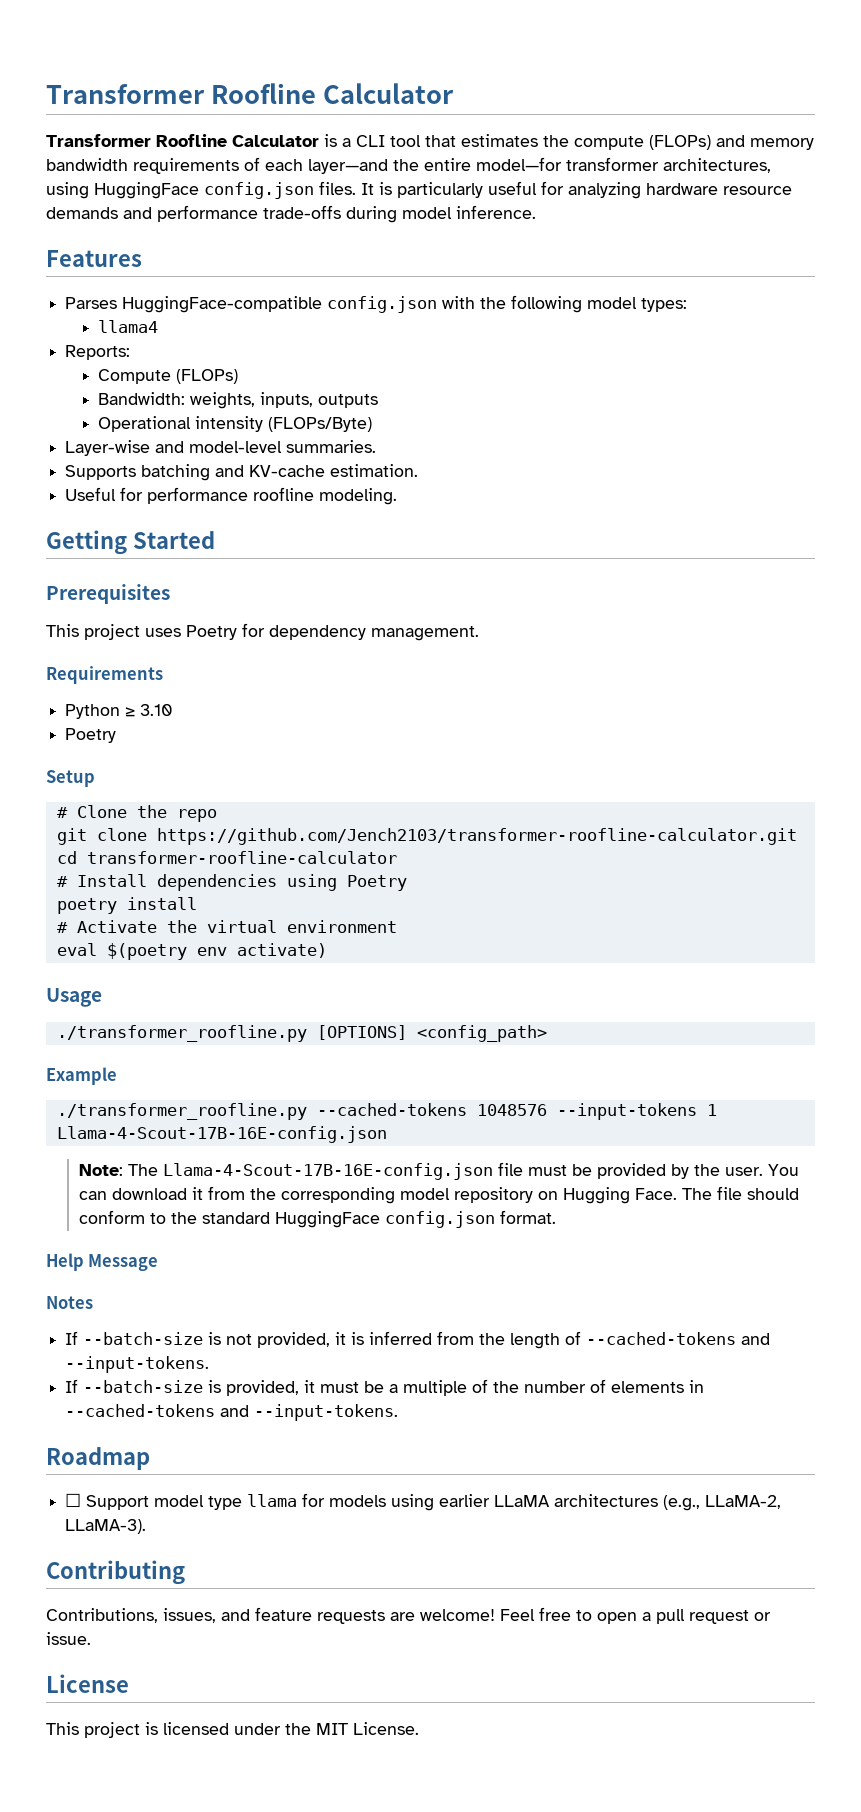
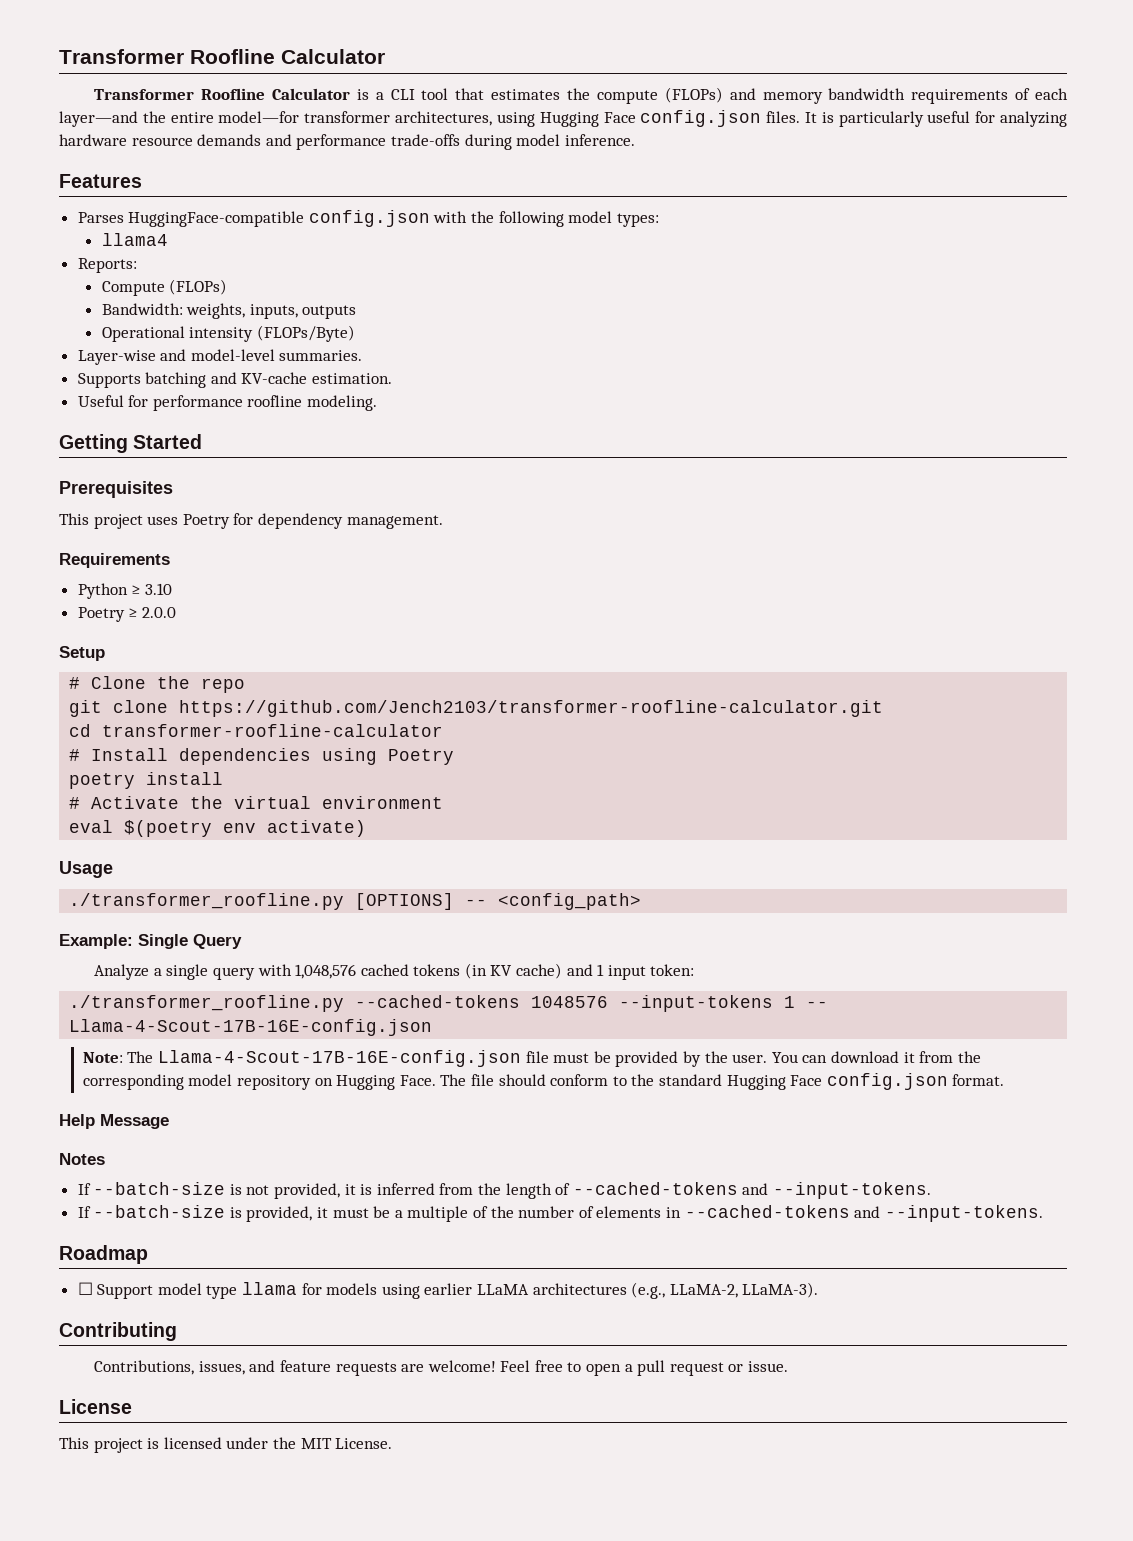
- Transformer Roofline Calculator is a CLI tool that estimates the compute (FLOPs) and memory bandwidth requirements of each layer—and the entire model—for transformer architectures, using HuggingFace config.json files.
+ Transformer Roofline Calculator is a CLI tool that estimates the compute (FLOPs) and memory bandwidth requirements of each layer—and the entire model—for transformer architectures, using Hugging Face config.json files.
  Python ≥ 3.10
- Poetry
+ Poetry ≥ 2.0.0
- ./transformer_roofline.py [OPTIONS] <config_path>
+ ./transformer_roofline.py [OPTIONS] -- <config_path>
- Example
+ Example: Single Query
+ Analyze a single query with 1,048,576 cached tokens (in KV cache) and 1 input token:
- ./transformer_roofline.py --cached-tokens 1048576 --input-tokens 1 Llama-4-Scout-17B-16E-config.json
+ ./transformer_roofline.py --cached-tokens 1048576 --input-tokens 1 -- Llama-4-Scout-17B-16E-config.json
- The file should conform to the standard HuggingFace config.json format.
+ The file should conform to the standard Hugging Face config.json format.

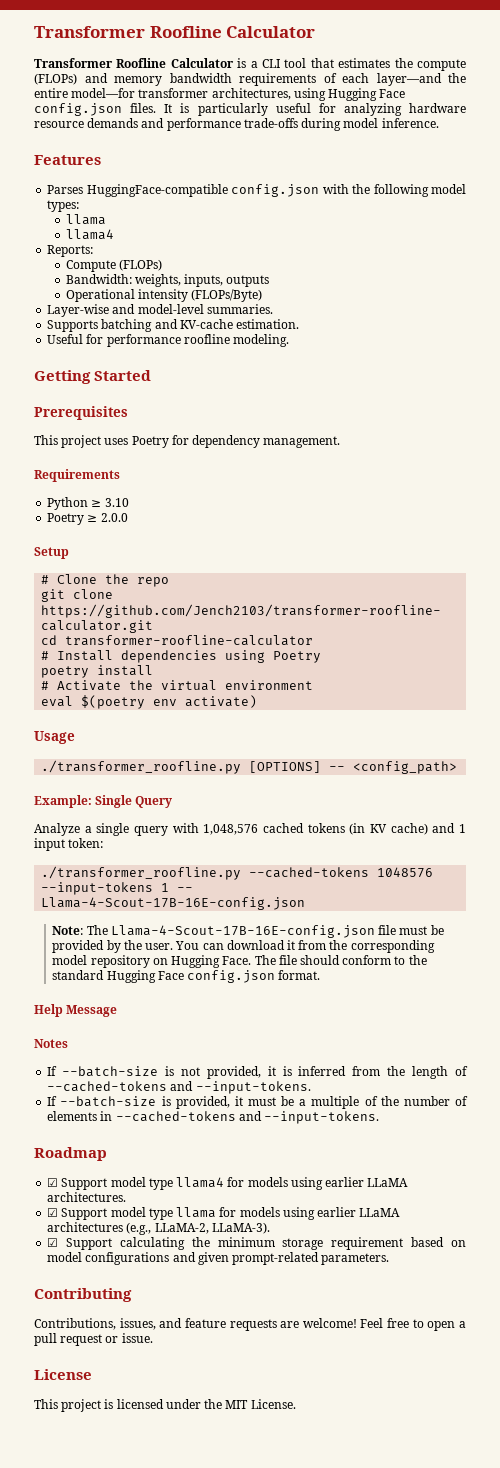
  Parses HuggingFace-compatible config.json with the following model types:
+ llama
- ☐ Support model type llama for models using earlier LLaMA architectures (e.g., LLaMA-2, LLaMA-3).
+ ☑ Support model type llama4 for models using earlier LLaMA architectures.
+ ☑ Support model type llama for models using earlier LLaMA architectures (e.g., LLaMA-2, LLaMA-3).
+ ☑ Support calculating the minimum storage requirement based on model configurations and given prompt-related parameters.

